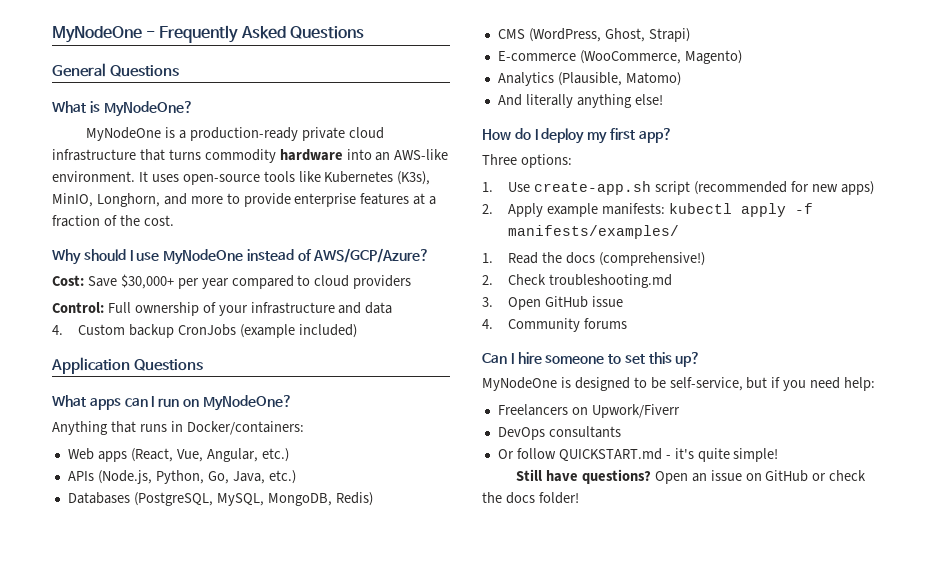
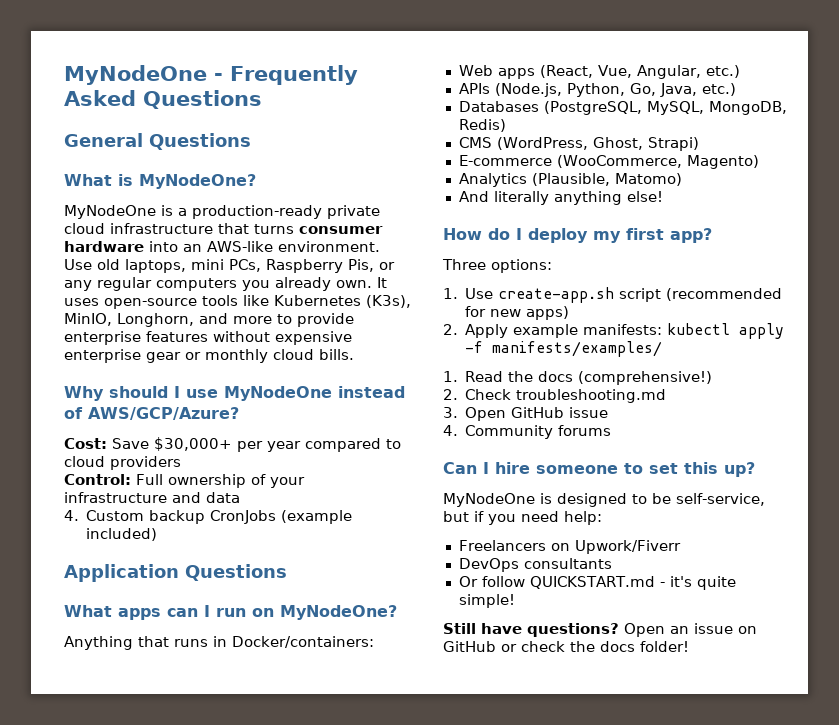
- MyNodeOne is a production-ready private cloud infrastructure that turns commodity hardware into an AWS-like environment.
+ MyNodeOne is a production-ready private cloud infrastructure that turns consumer hardware into an AWS-like environment.
+ Use old laptops, mini PCs, Raspberry Pis, or any regular computers you already own.
- It uses open-source tools like Kubernetes (K3s), MinIO, Longhorn, and more to provide enterprise features at a fraction of the cost.
+ It uses open-source tools like Kubernetes (K3s), MinIO, Longhorn, and more to provide enterprise features without expensive enterprise gear or monthly cloud bills.

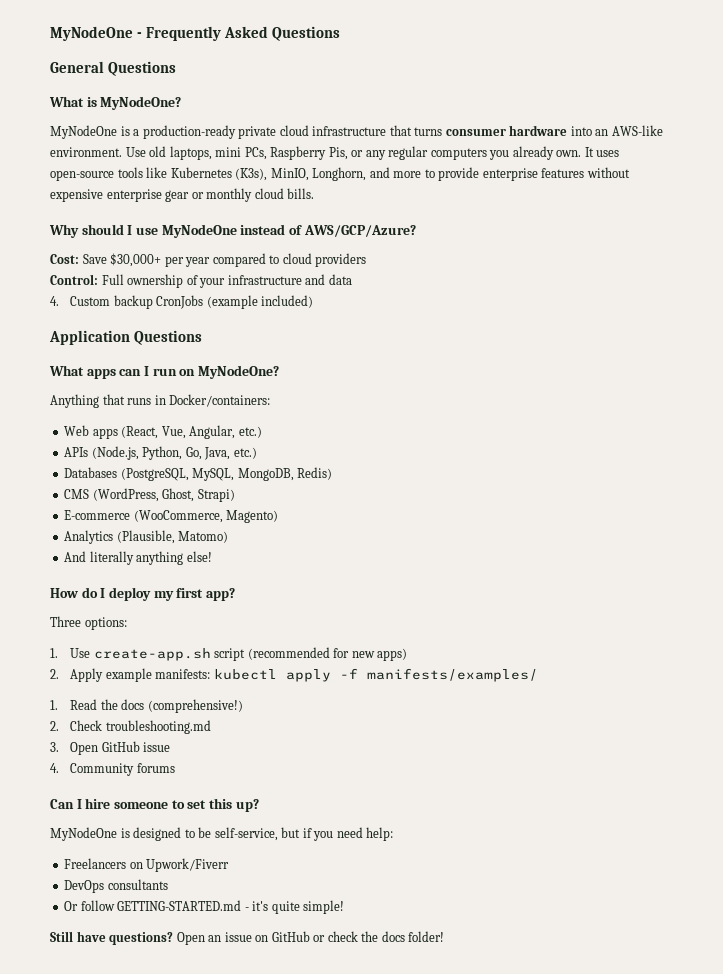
- Or follow QUICKSTART.md - it's quite simple!
+ Or follow GETTING-STARTED.md - it's quite simple!

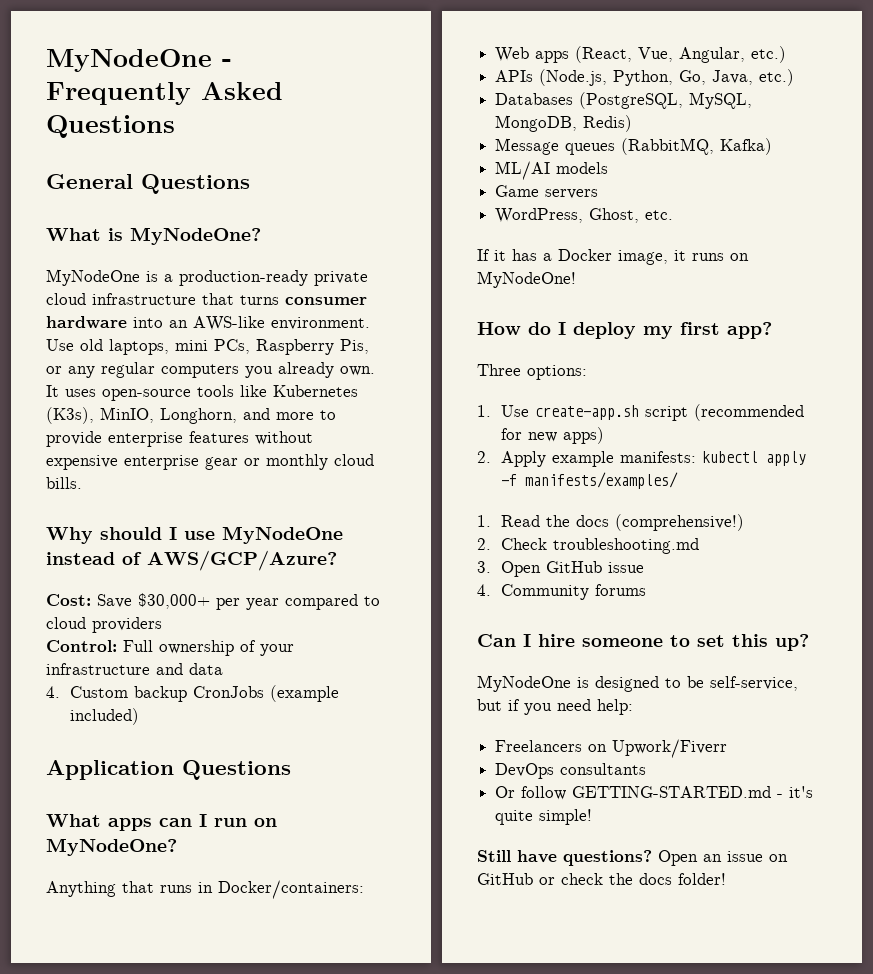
- CMS (WordPress, Ghost, Strapi)
- E-commerce (WooCommerce, Magento)
- Analytics (Plausible, Matomo)
- And literally anything else!
+ Message queues (RabbitMQ, Kafka)
+ ML/AI models
+ Game servers
+ WordPress, Ghost, etc.
+ If it has a Docker image, it runs on MyNodeOne!

